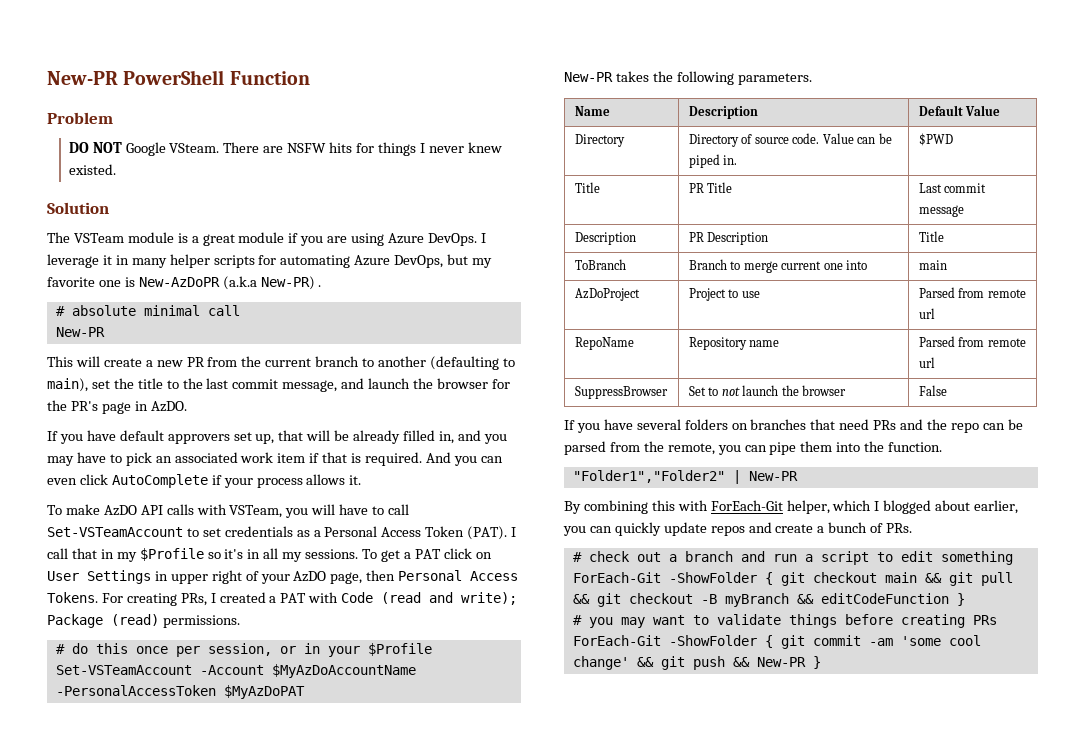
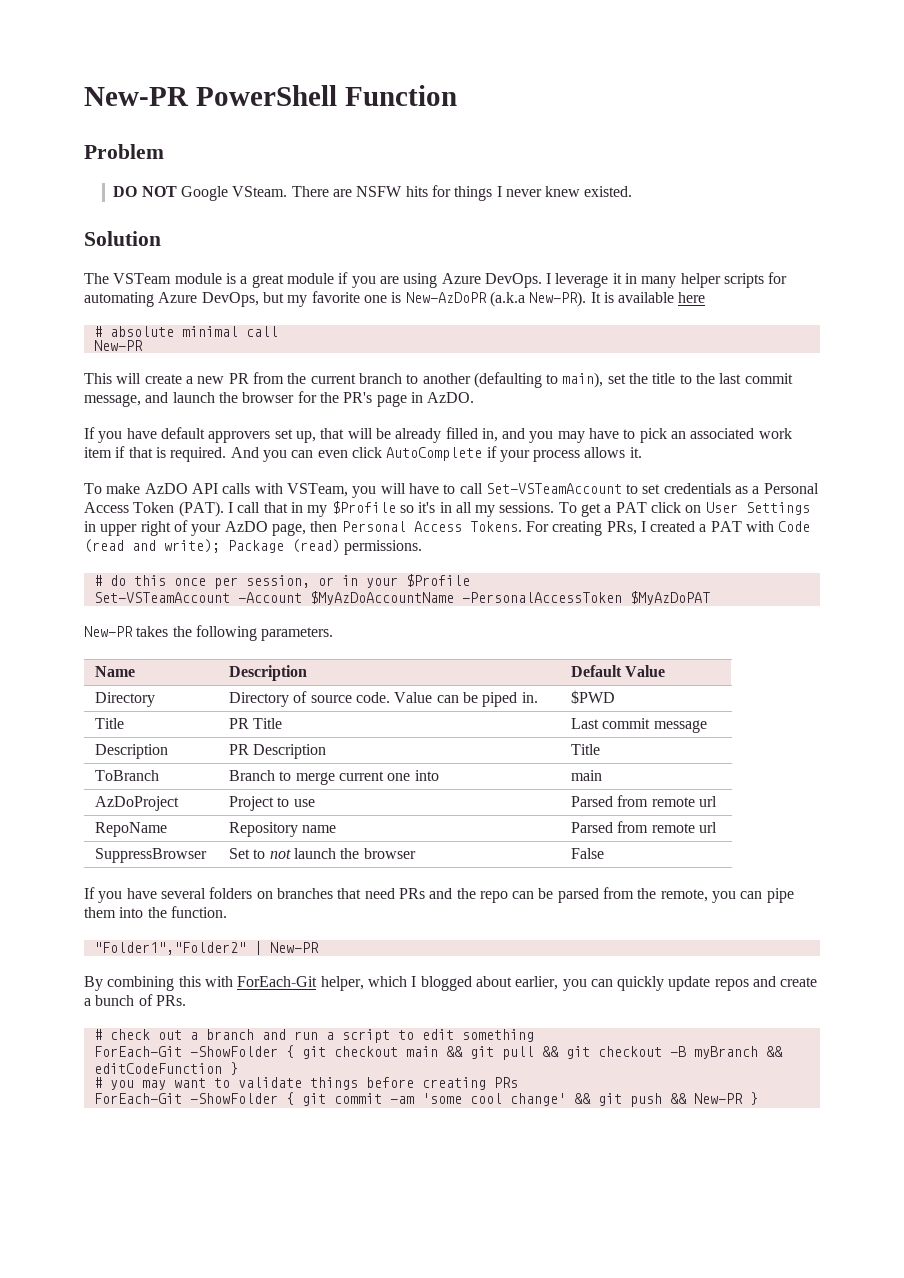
- I leverage it in many helper scripts for automating Azure DevOps, but my favorite one is New-AzDoPR (a.k.a New-PR) .
+ I leverage it in many helper scripts for automating Azure DevOps, but my favorite one is New-AzDoPR (a.k.a New-PR). It is available here

